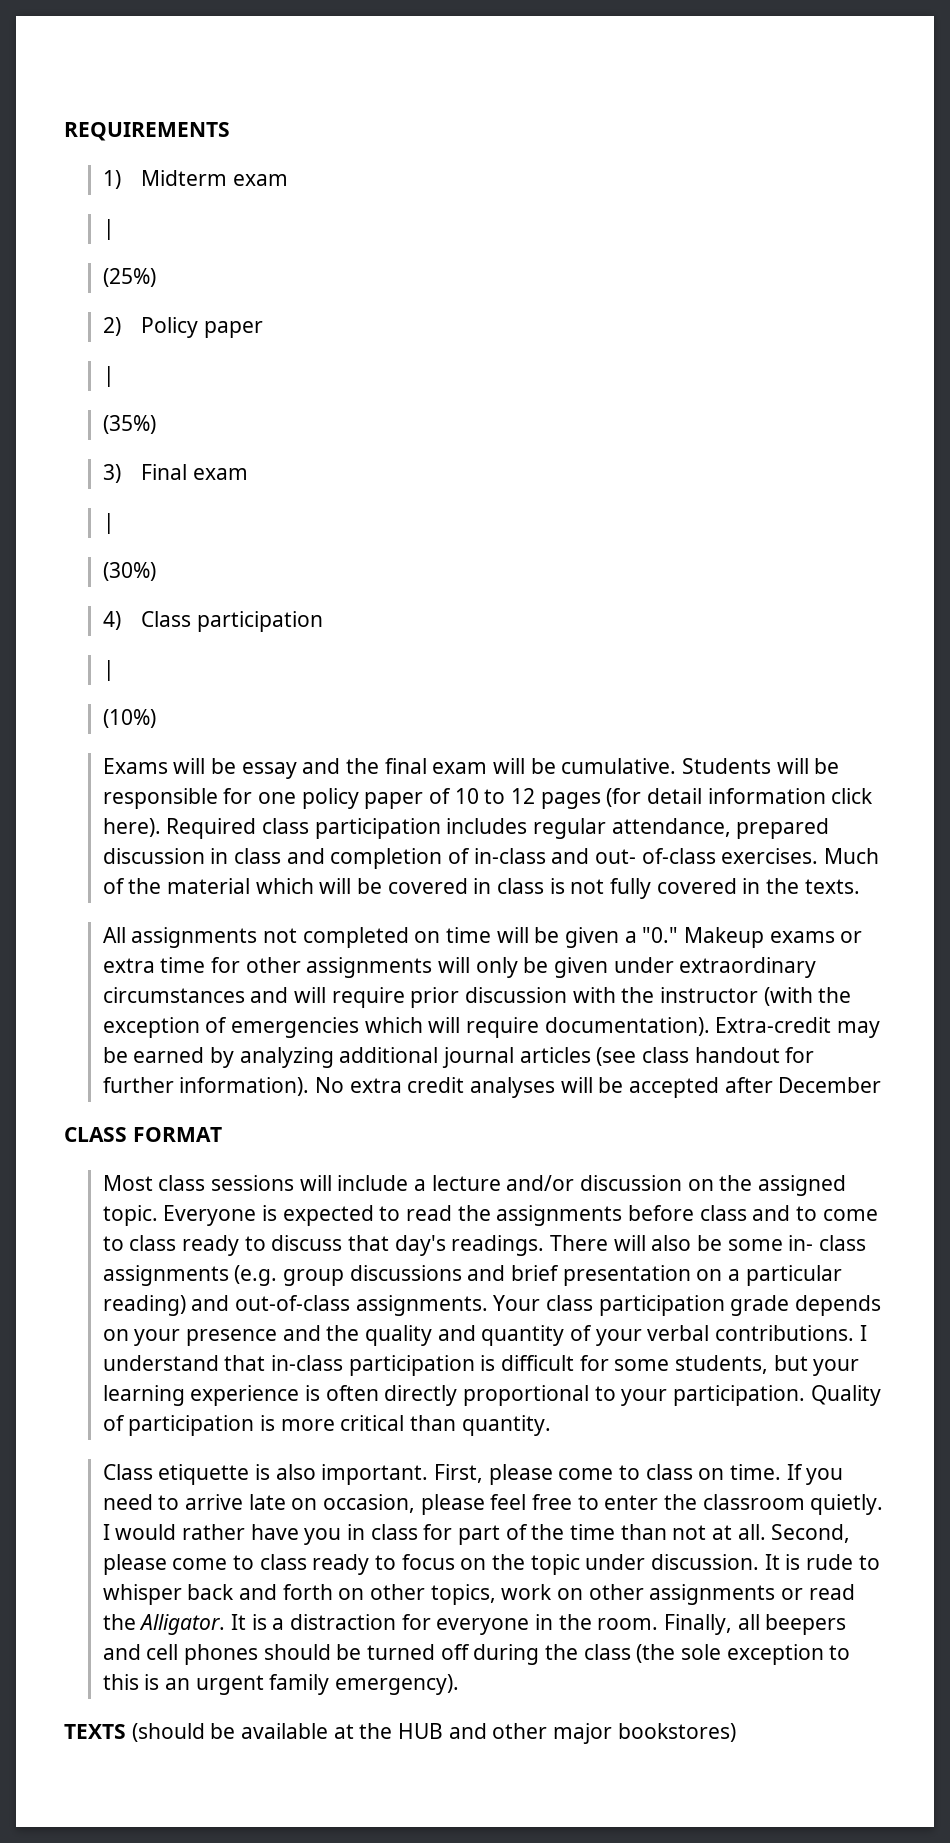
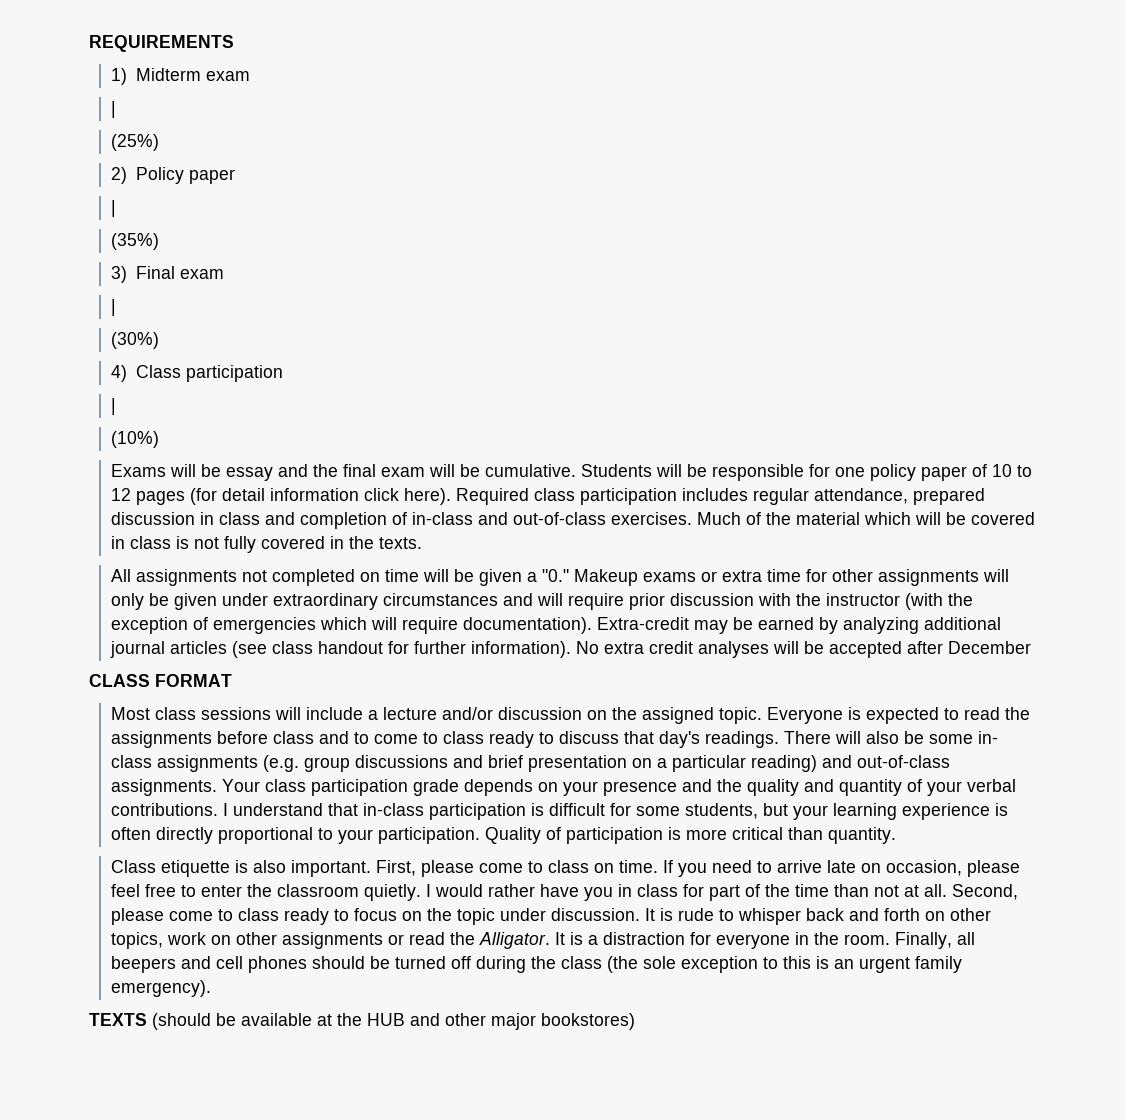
- Required class participation includes regular attendance, prepared discussion in class and completion of in-class and out- of-class exercises.
+ Required class participation includes regular attendance, prepared discussion in class and completion of in-class and out-of-class exercises.

